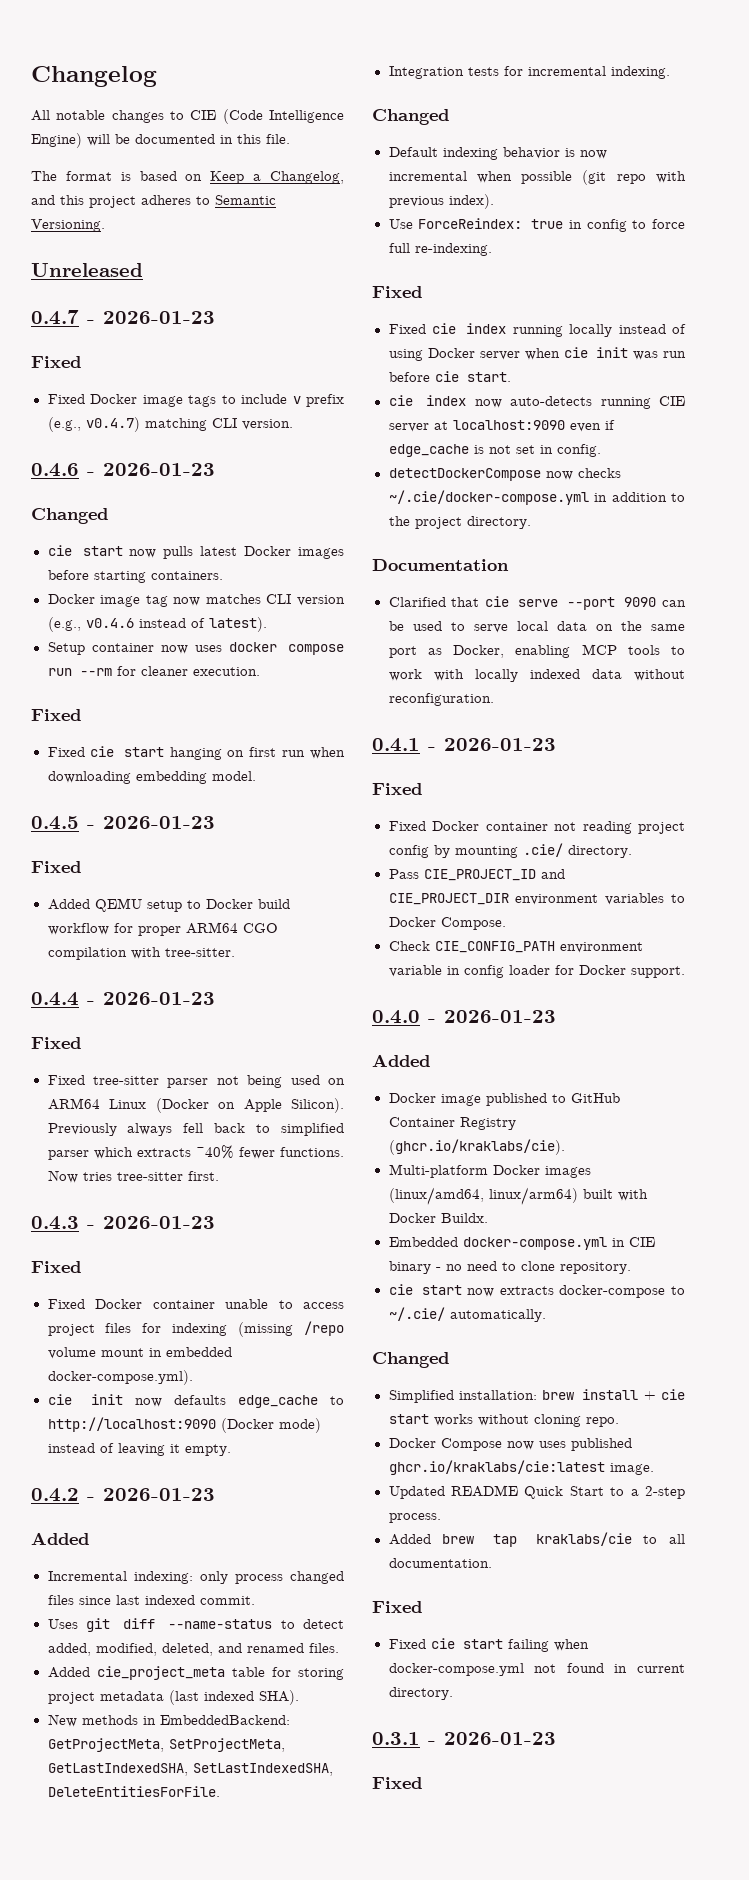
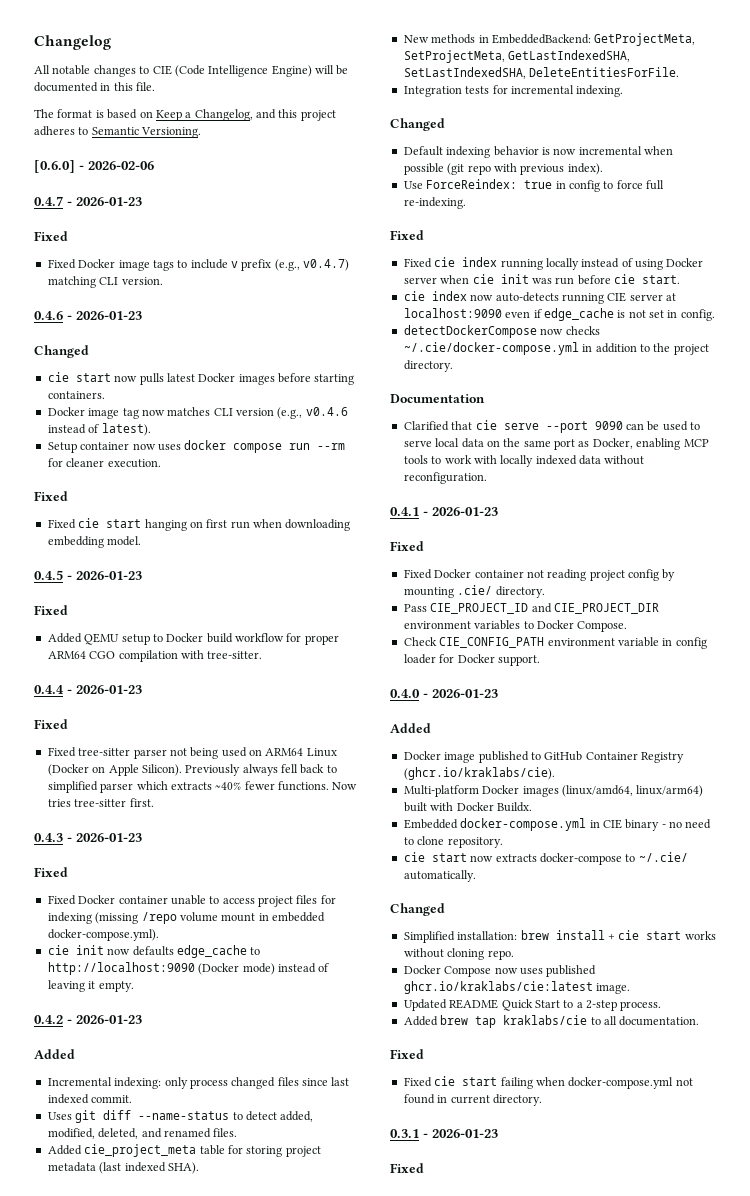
- Unreleased
+ [0.6.0] - 2026-02-06

